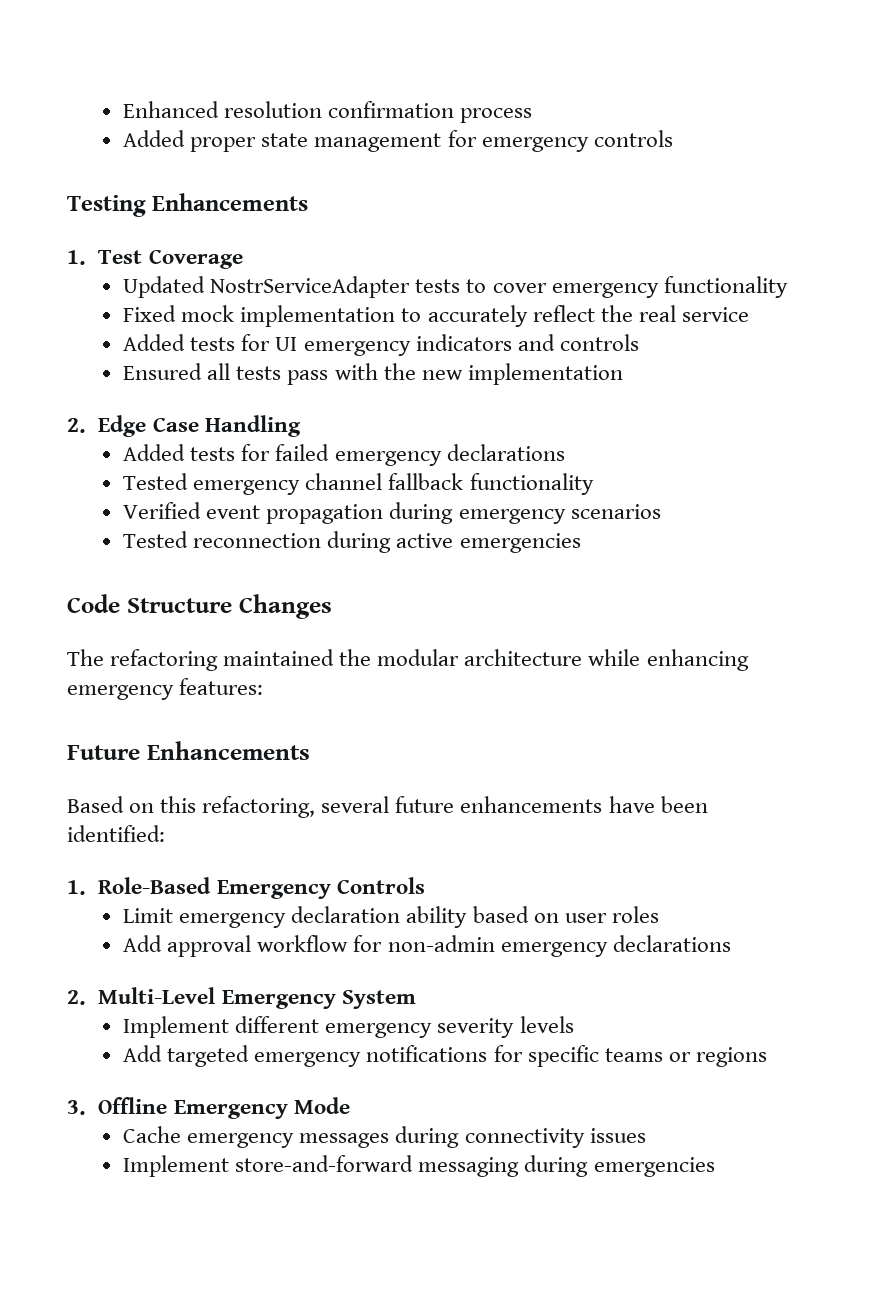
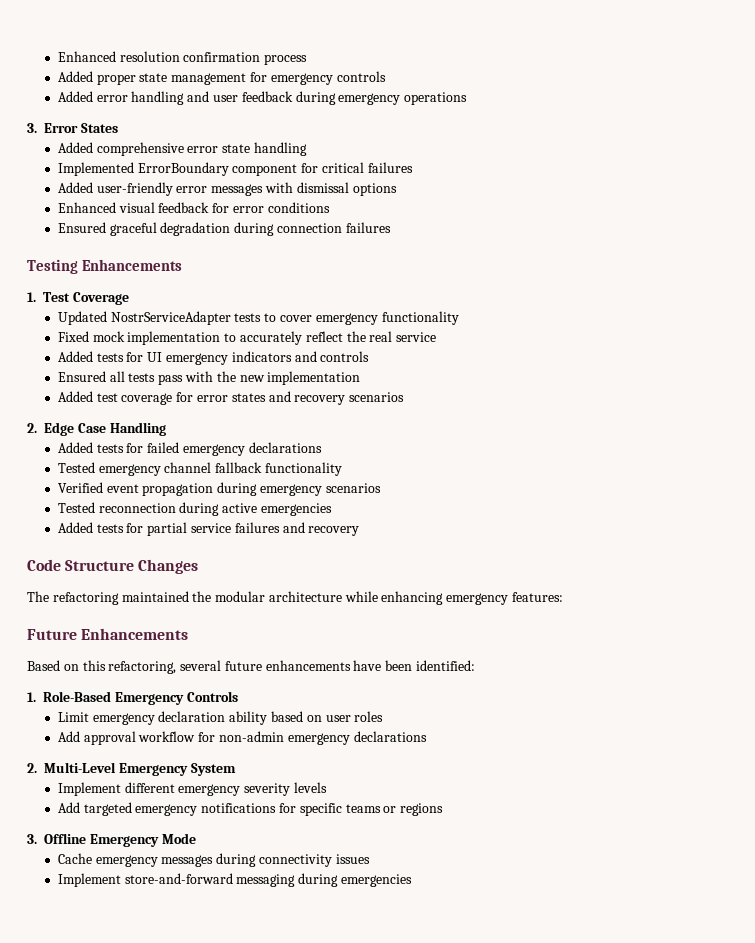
+ Added error handling and user feedback during emergency operations
+ 3. Error States
+ Added comprehensive error state handling
+ Implemented ErrorBoundary component for critical failures
+ Added user-friendly error messages with dismissal options
+ Enhanced visual feedback for error conditions
+ Ensured graceful degradation during connection failures
+ Added test coverage for error states and recovery scenarios
+ Added tests for partial service failures and recovery

